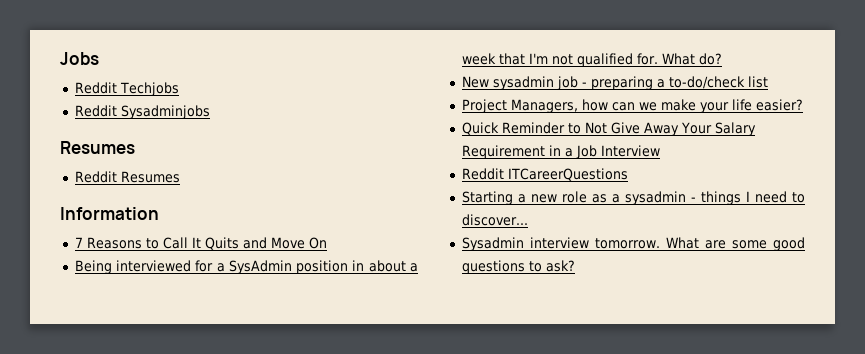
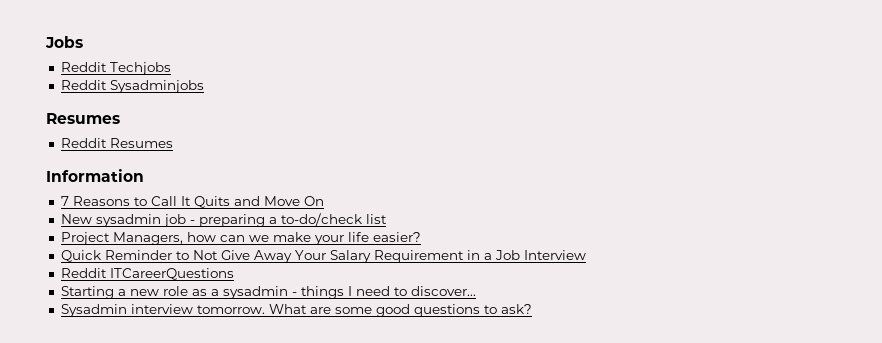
- Being interviewed for a SysAdmin position in about a week that I'm not qualified for. What do?

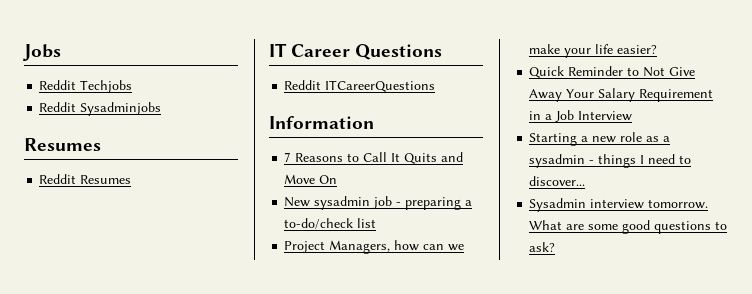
+ IT Career Questions
+ Reddit ITCareerQuestions
- Reddit ITCareerQuestions

